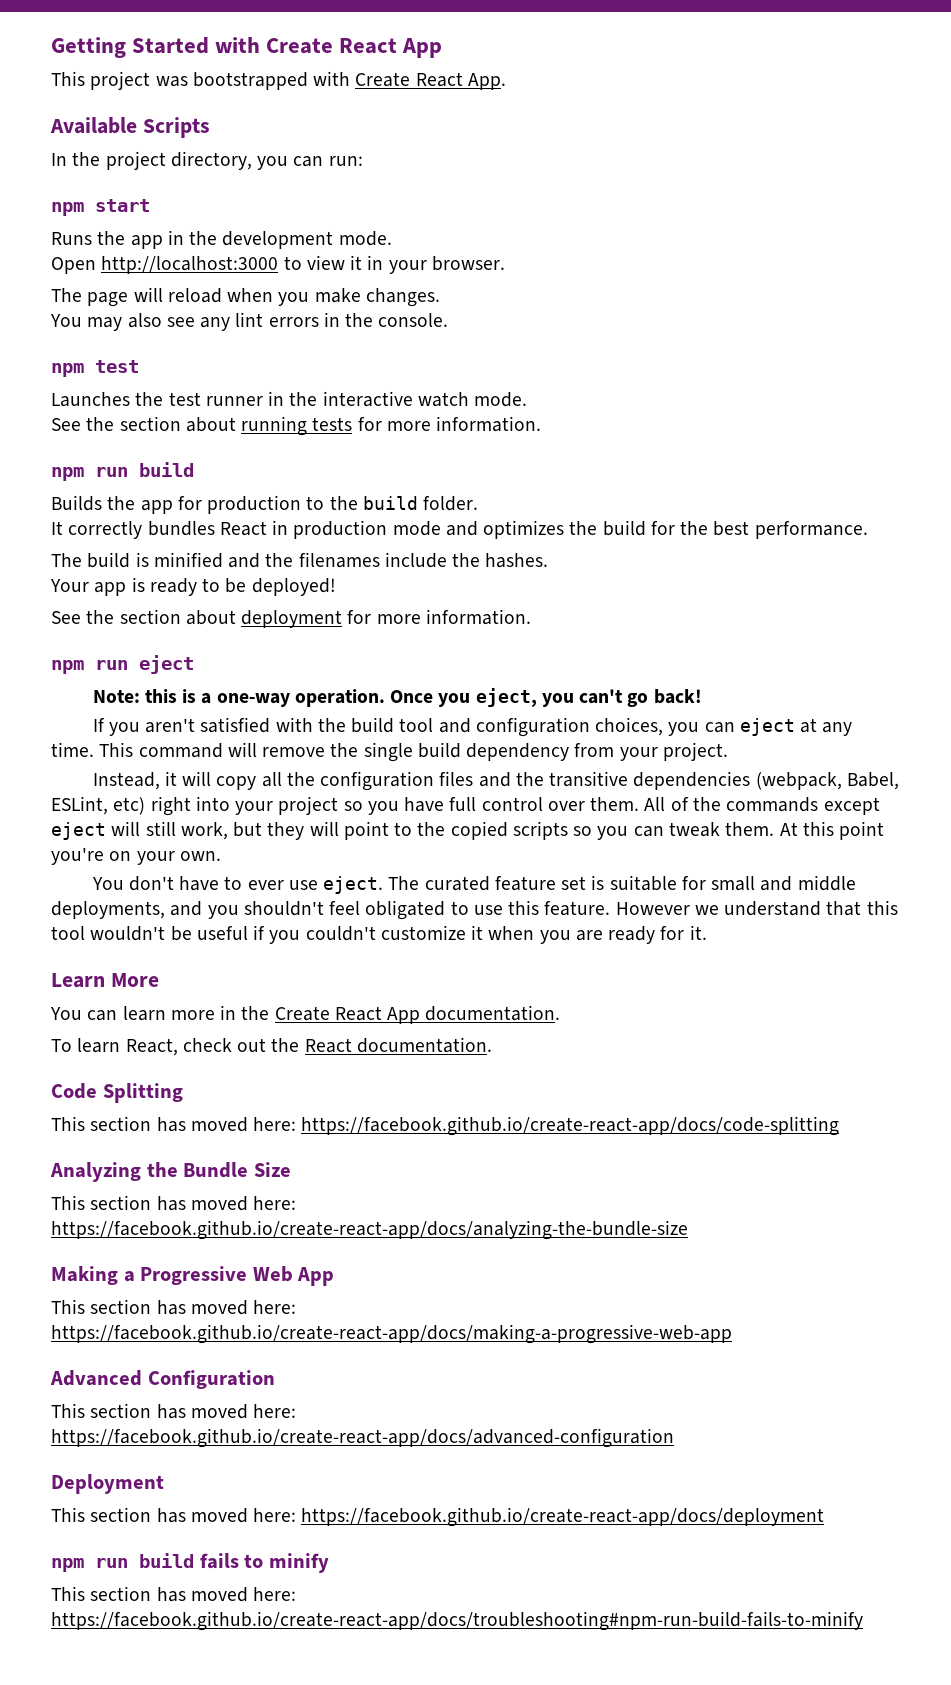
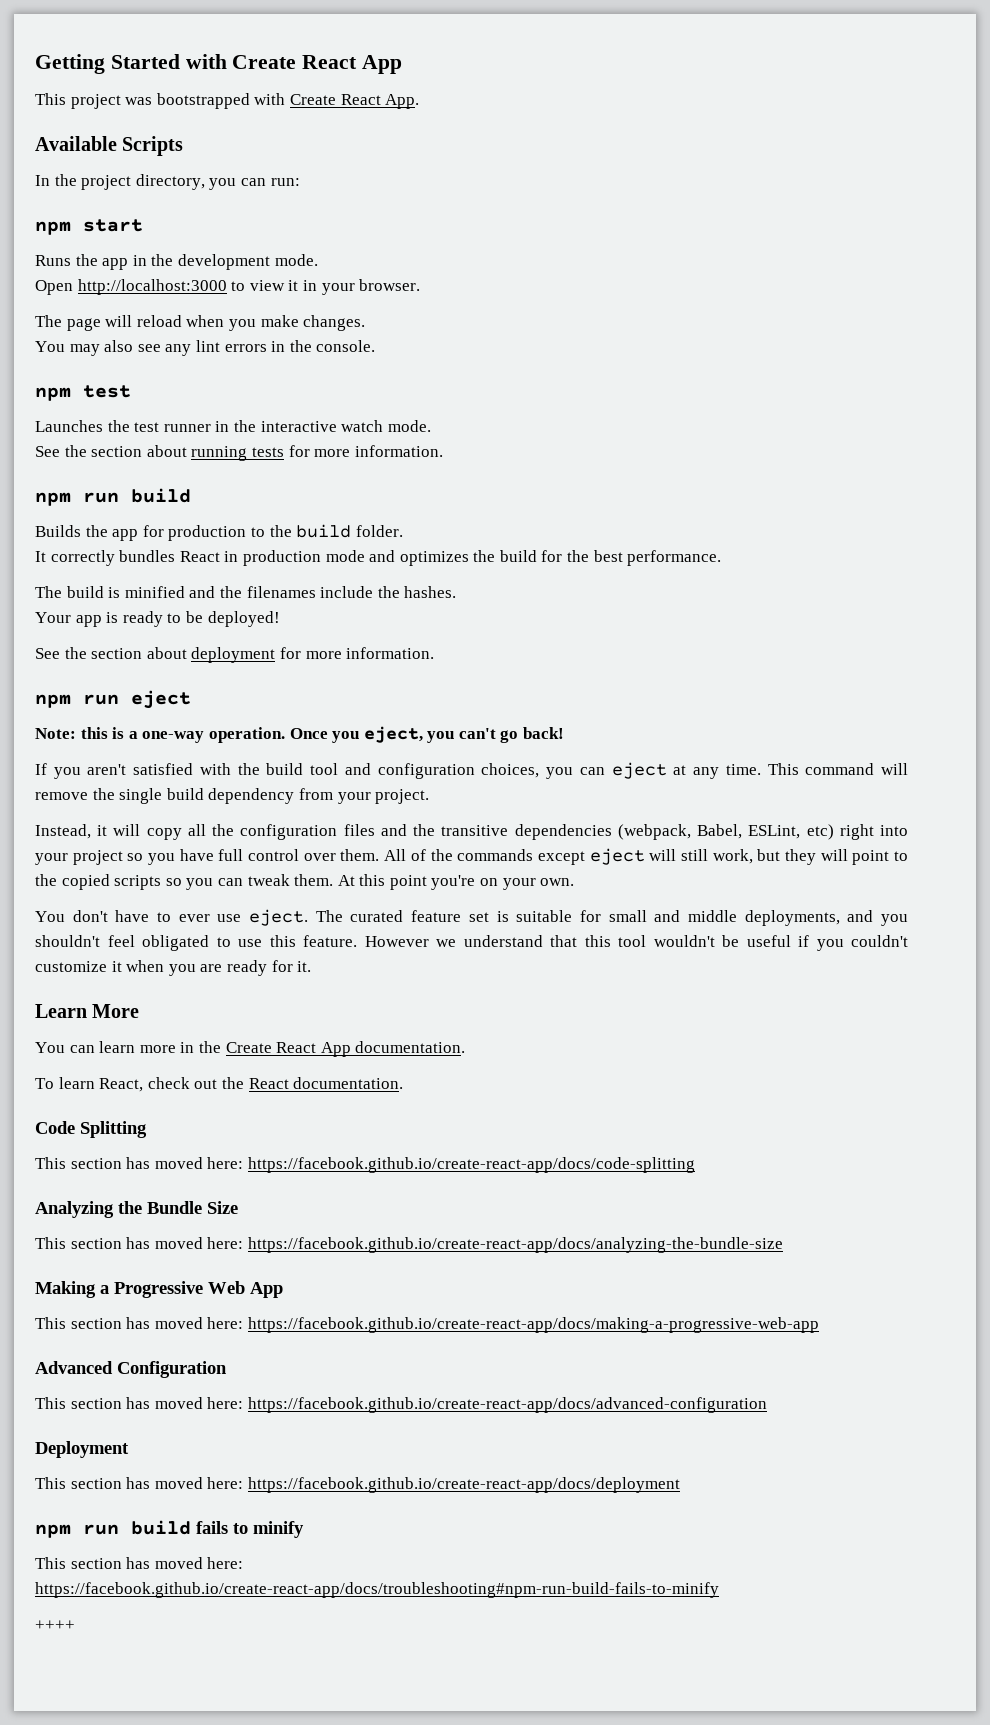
+ ++++

